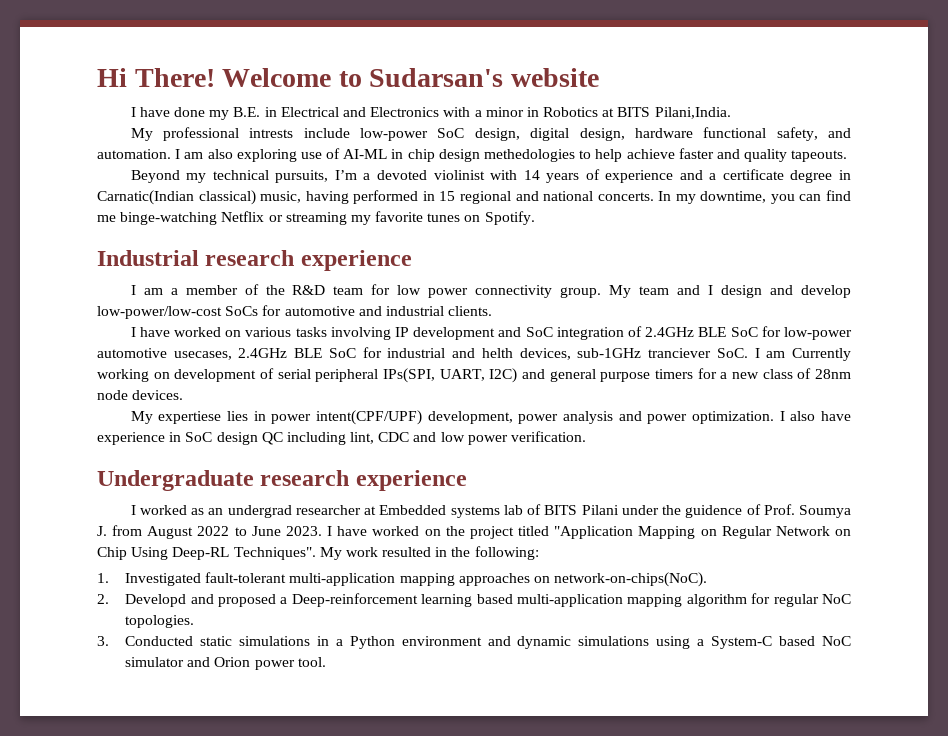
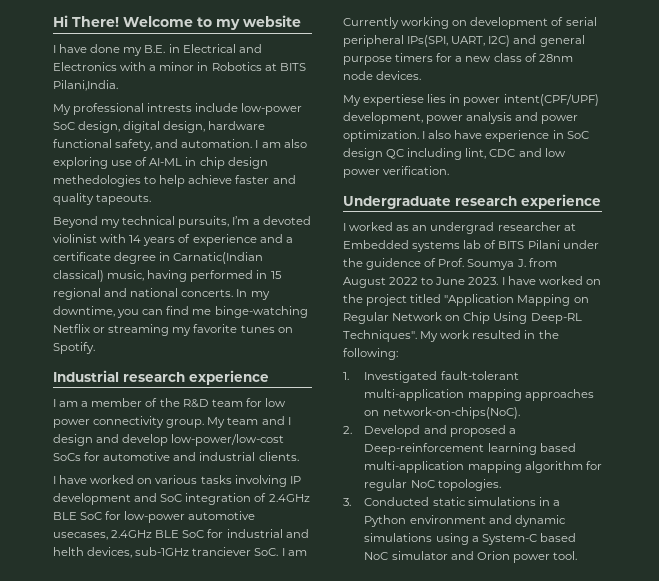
- Welcome to Sudarsan's website
+ Welcome to my website

